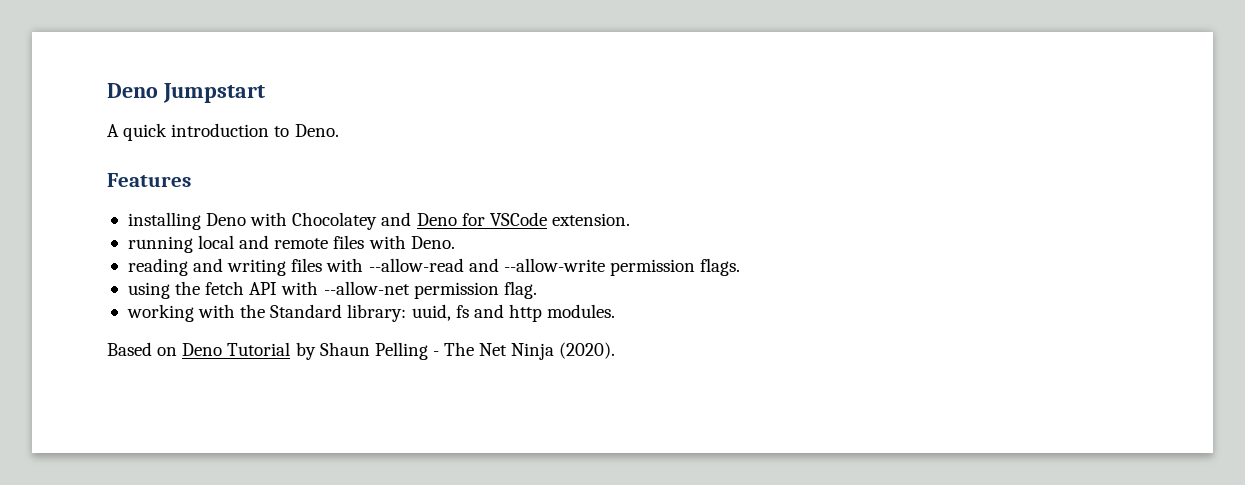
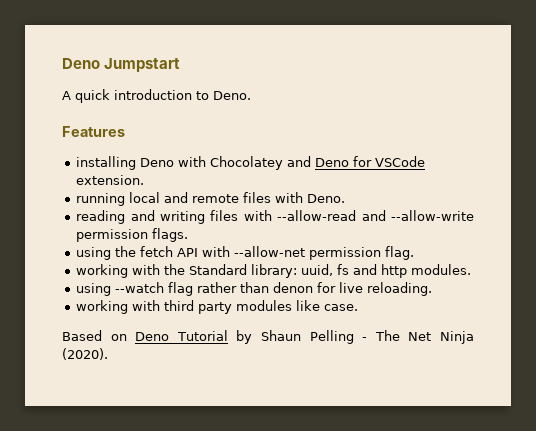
+ using --watch flag rather than denon for live reloading.
+ working with third party modules like case.

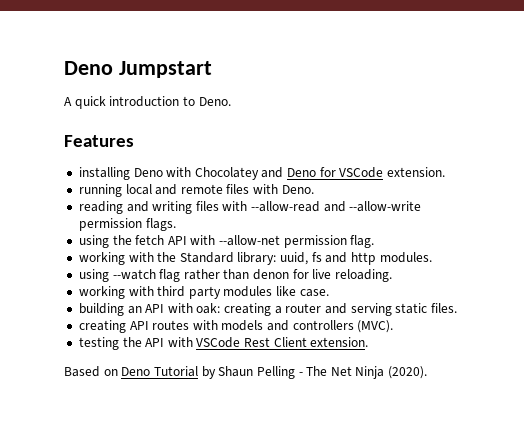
+ building an API with oak: creating a router and serving static files.
+ creating API routes with models and controllers (MVC).
+ testing the API with VSCode Rest Client extension.

